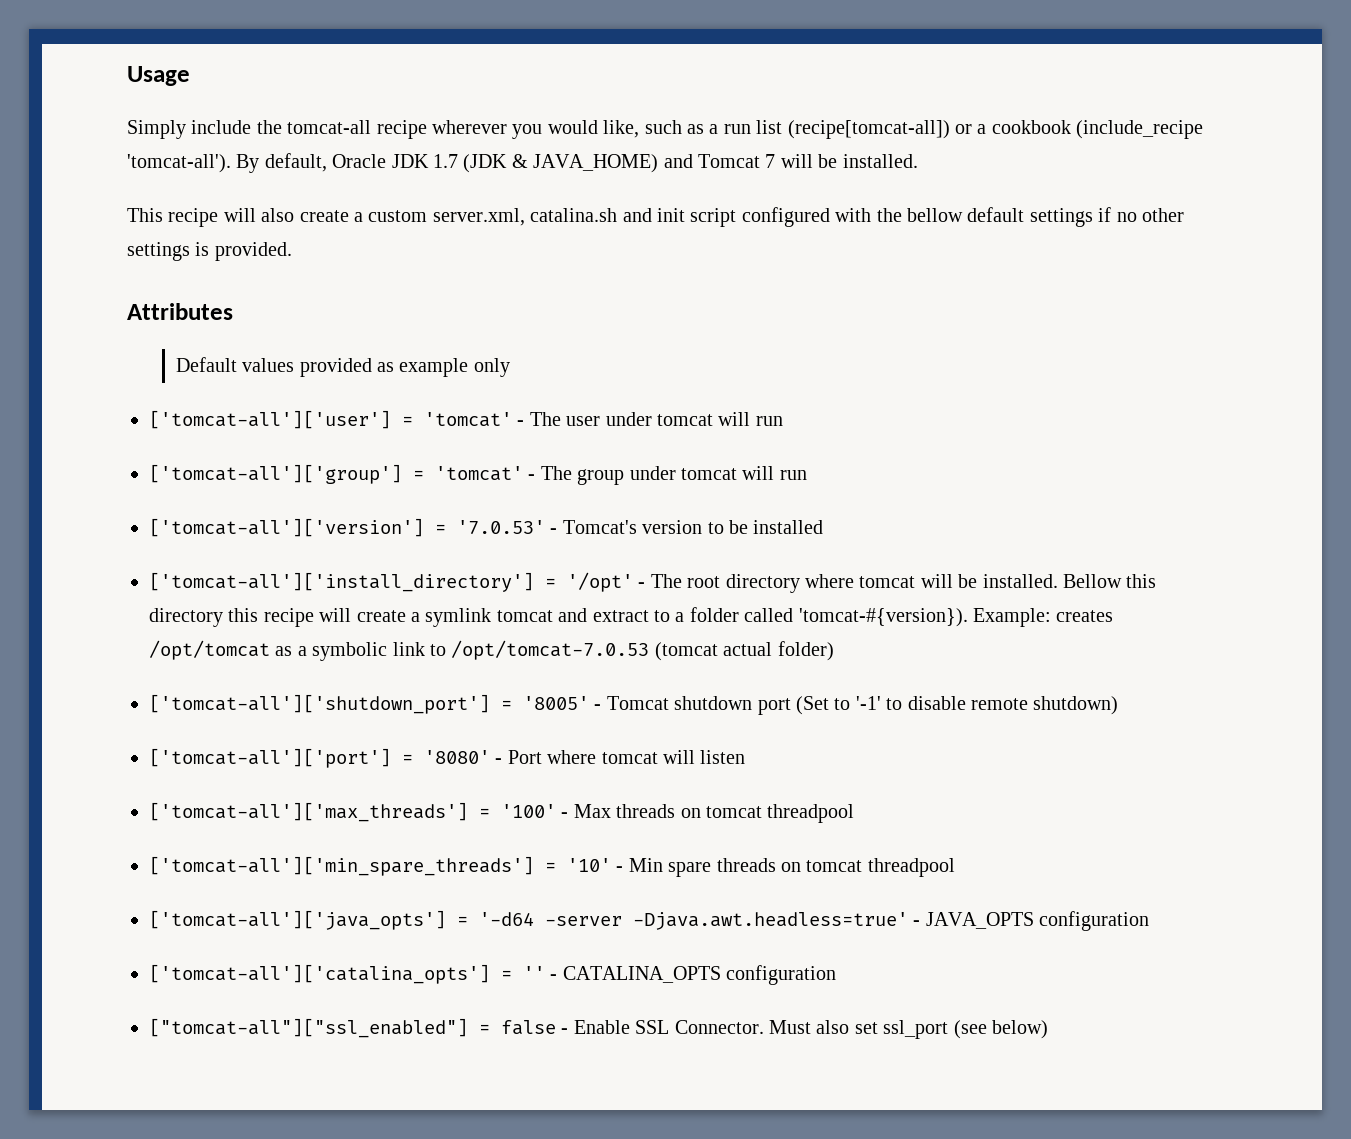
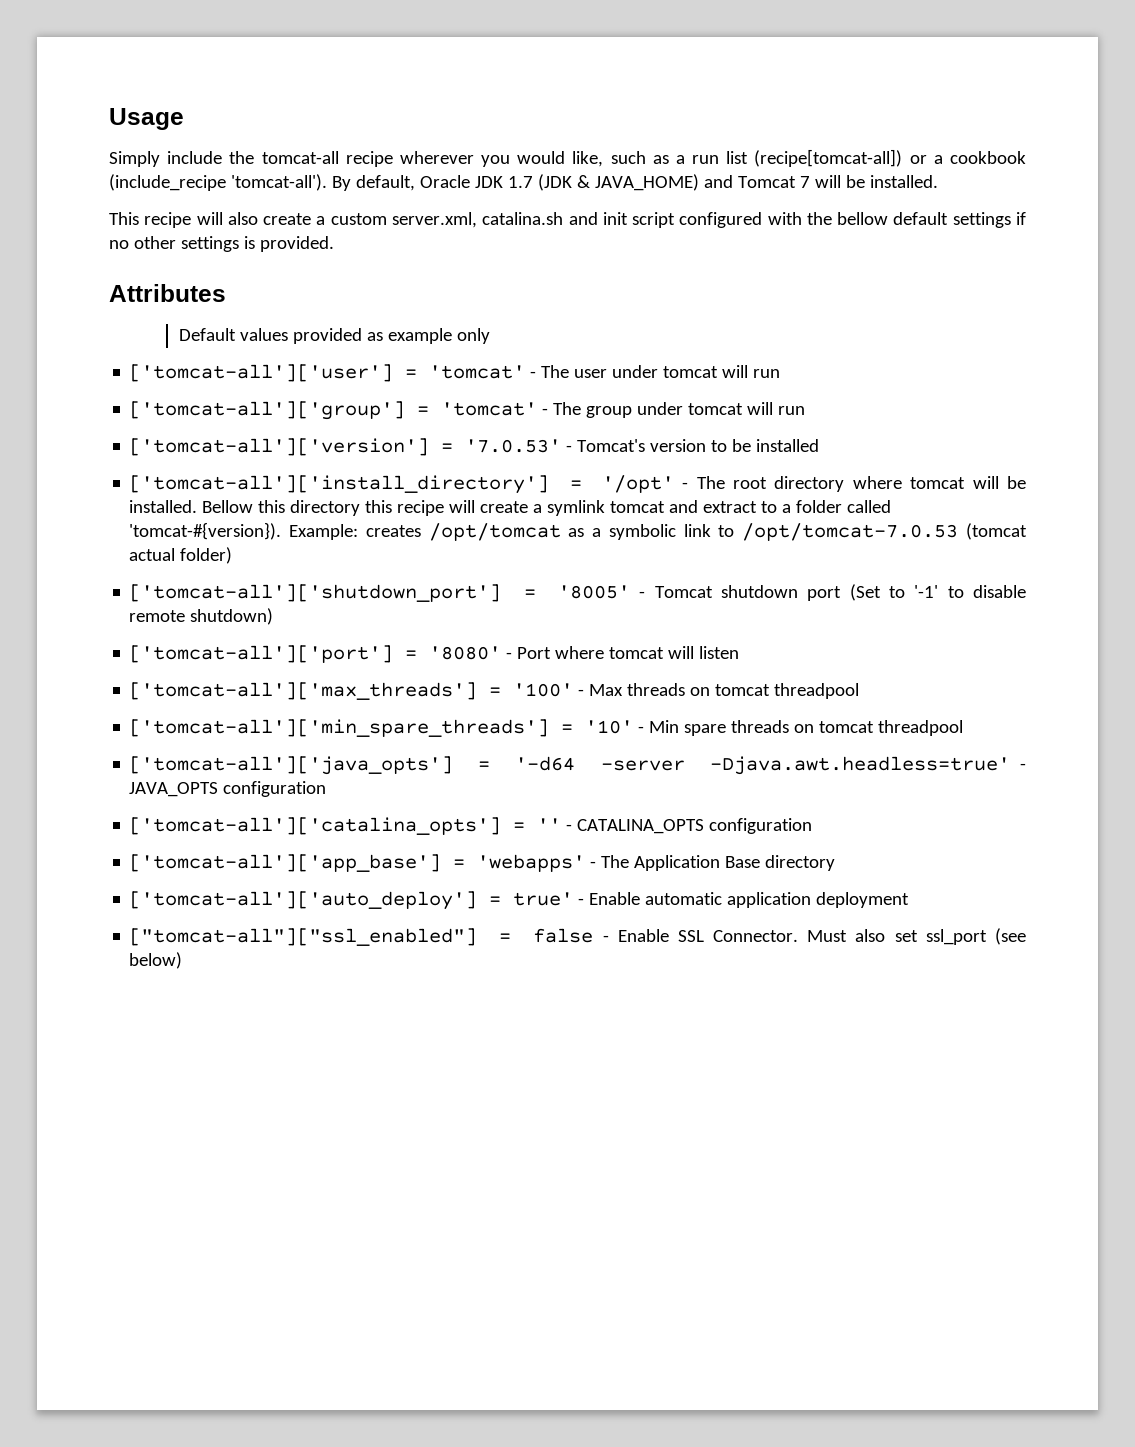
+ ['tomcat-all']['app_base'] = 'webapps' - The Application Base directory
+ ['tomcat-all']['auto_deploy'] = true' - Enable automatic application deployment

